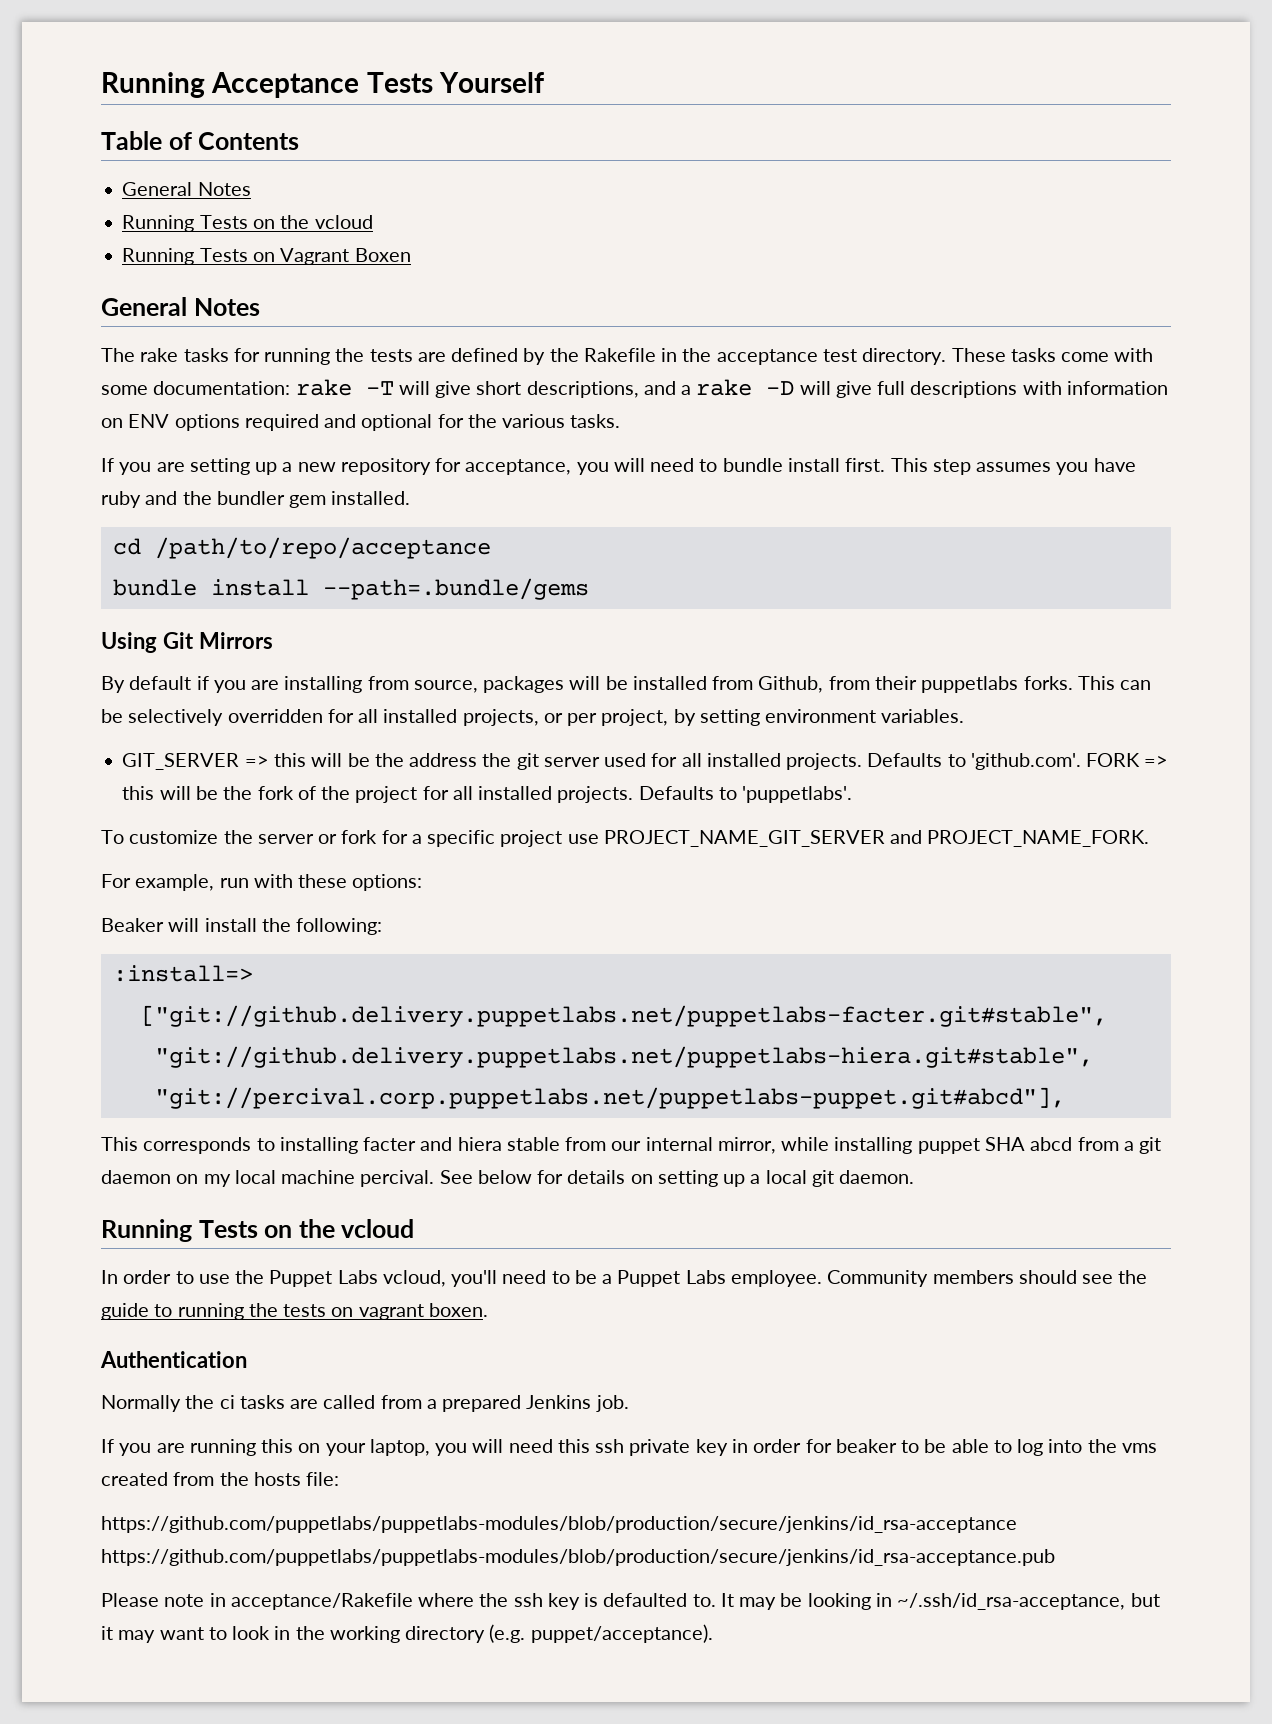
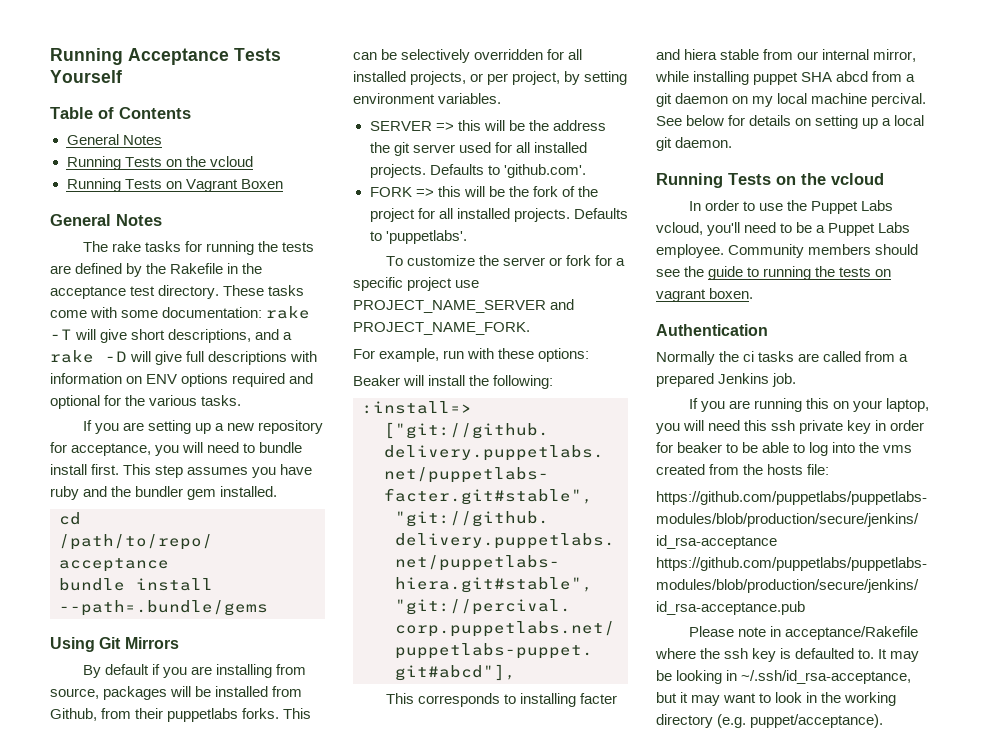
- GIT_SERVER => this will be the address the git server used for all installed projects.
+ SERVER => this will be the address the git server used for all installed projects.
- Defaults to 'github.com'. FORK => this will be the fork of the project for all installed projects.
+ Defaults to 'github.com'.
+ FORK => this will be the fork of the project for all installed projects.
- To customize the server or fork for a specific project use PROJECT_NAME_GIT_SERVER and PROJECT_NAME_FORK.
+ To customize the server or fork for a specific project use PROJECT_NAME_SERVER and PROJECT_NAME_FORK.

